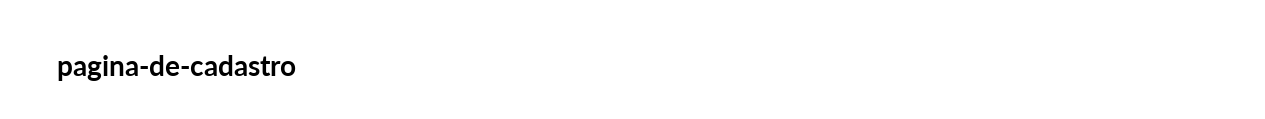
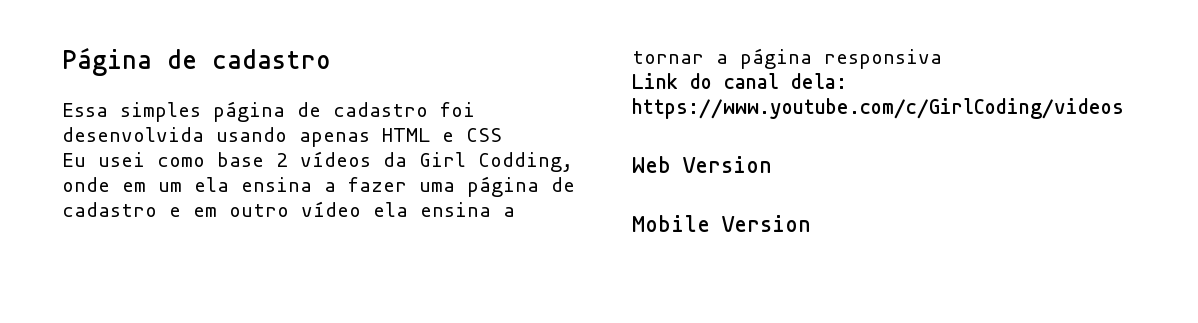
- pagina-de-cadastro
+ Página de cadastro
+ Essa simples página de cadastro foi desenvolvida usando apenas HTML e CSS
+ Eu usei como base 2 vídeos da Girl Codding, onde em um ela ensina a fazer uma página de cadastro e em outro vídeo ela ensina a tornar a página responsiva
+ Link do canal dela: https://www.youtube.com/c/GirlCoding/videos
+ Web Version
+ Mobile Version

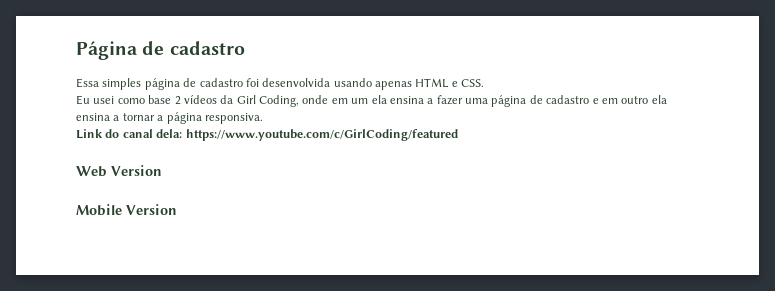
- Essa simples página de cadastro foi desenvolvida usando apenas HTML e CSS
+ Essa simples página de cadastro foi desenvolvida usando apenas HTML e CSS.
- Eu usei como base 2 vídeos da Girl Codding, onde em um ela ensina a fazer uma página de cadastro e em outro vídeo ela ensina a tornar a página responsiva
+ Eu usei como base 2 vídeos da Girl Coding, onde em um ela ensina a fazer uma página de cadastro e em outro ela ensina a tornar a página responsiva.
- Link do canal dela: https://www.youtube.com/c/GirlCoding/videos
+ Link do canal dela: https://www.youtube.com/c/GirlCoding/featured

